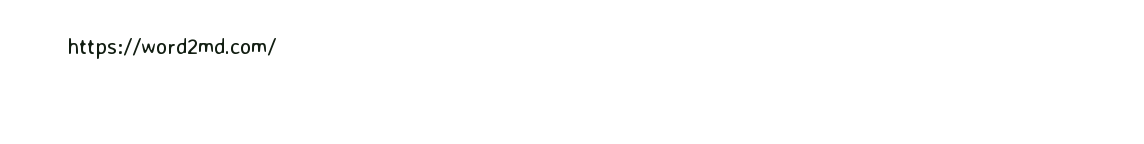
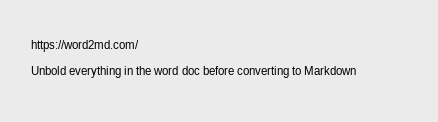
+ Unbold everything in the word doc before converting to Markdown

